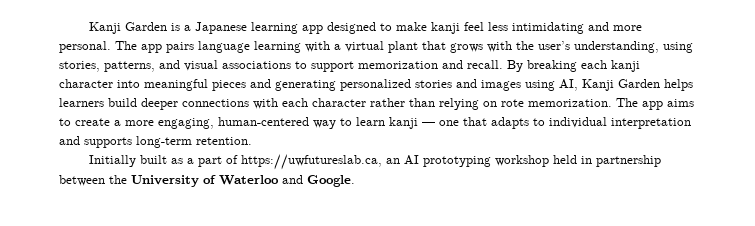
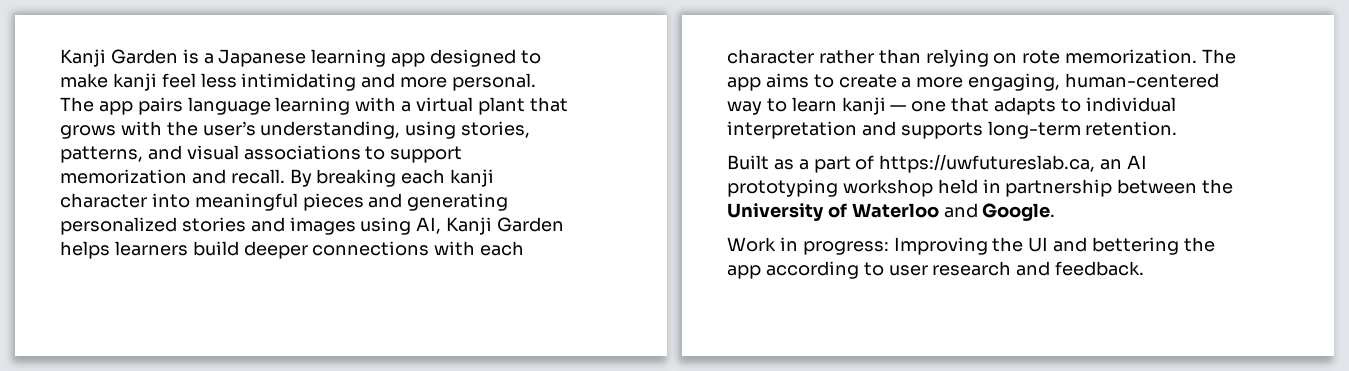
- Initially built as a part of https://uwfutureslab.ca, an AI prototyping workshop held in partnership between the University of Waterloo and Google.
+ Built as a part of https://uwfutureslab.ca, an AI prototyping workshop held in partnership between the University of Waterloo and Google.
+ Work in progress: Improving the UI and bettering the app according to user research and feedback.

